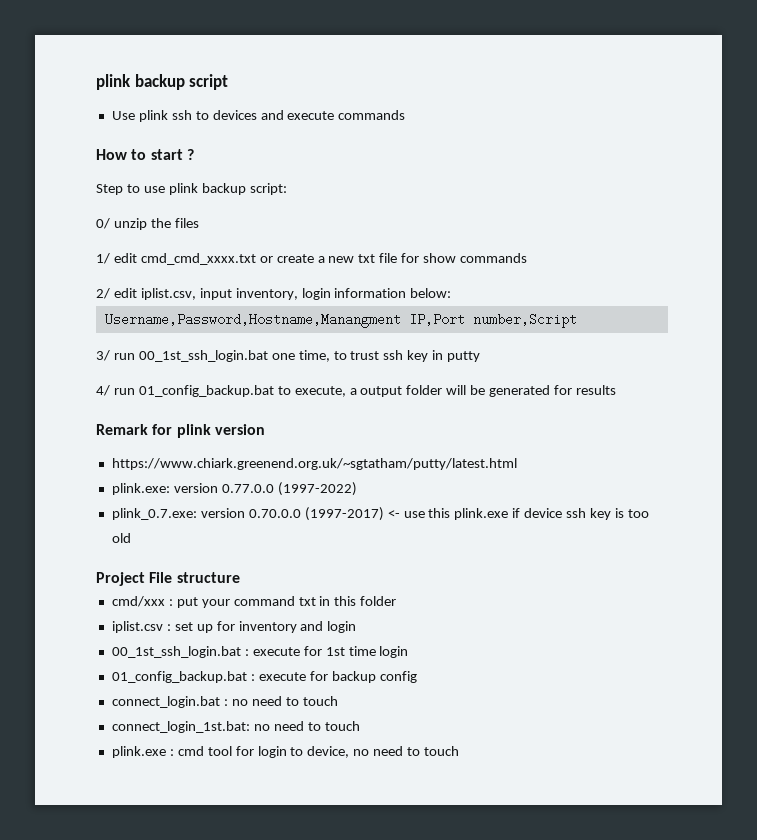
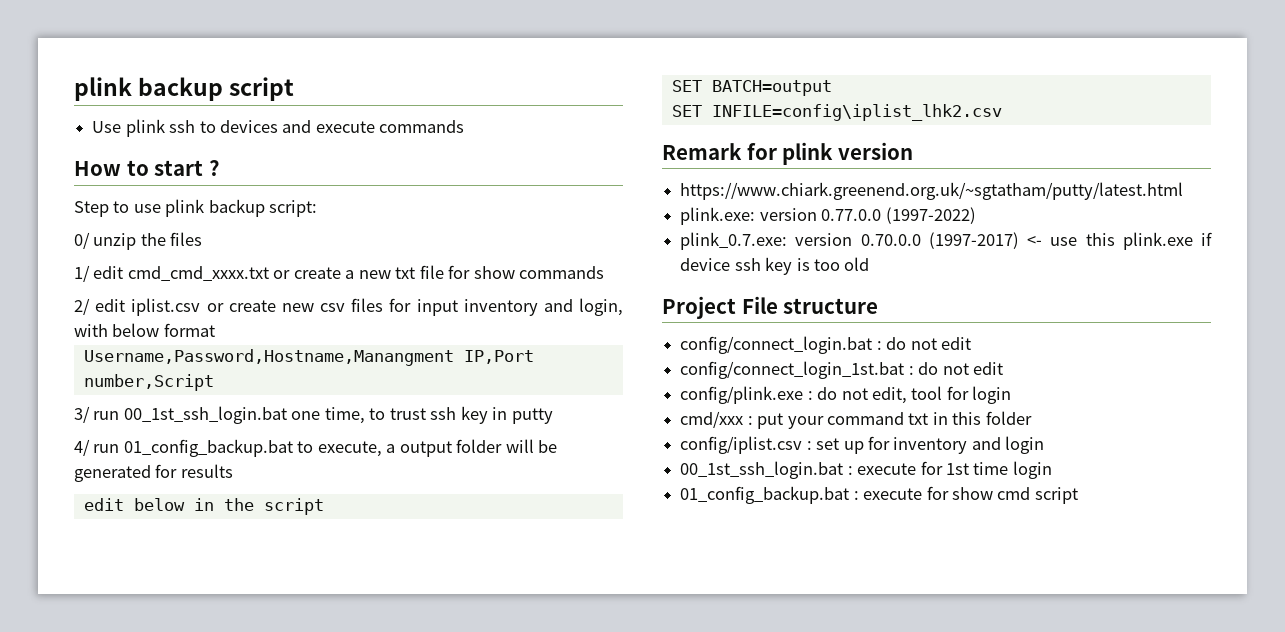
- 2/ edit iplist.csv, input inventory, login information below:
+ 2/ edit iplist.csv or create new csv files for input inventory and login, with below format
+ edit below in the script
+ SET BATCH=output
+ SET INFILE=config\iplist_lhk2.csv
+ config/connect_login.bat : do not edit
+ config/connect_login_1st.bat : do not edit
+ config/plink.exe : do not edit, tool for login
- iplist.csv : set up for inventory and login
+ config/iplist.csv : set up for inventory and login
- 01_config_backup.bat : execute for backup config
- connect_login.bat : no need to touch
- connect_login_1st.bat: no need to touch
- plink.exe : cmd tool for login to device, no need to touch
+ 01_config_backup.bat : execute for show cmd script

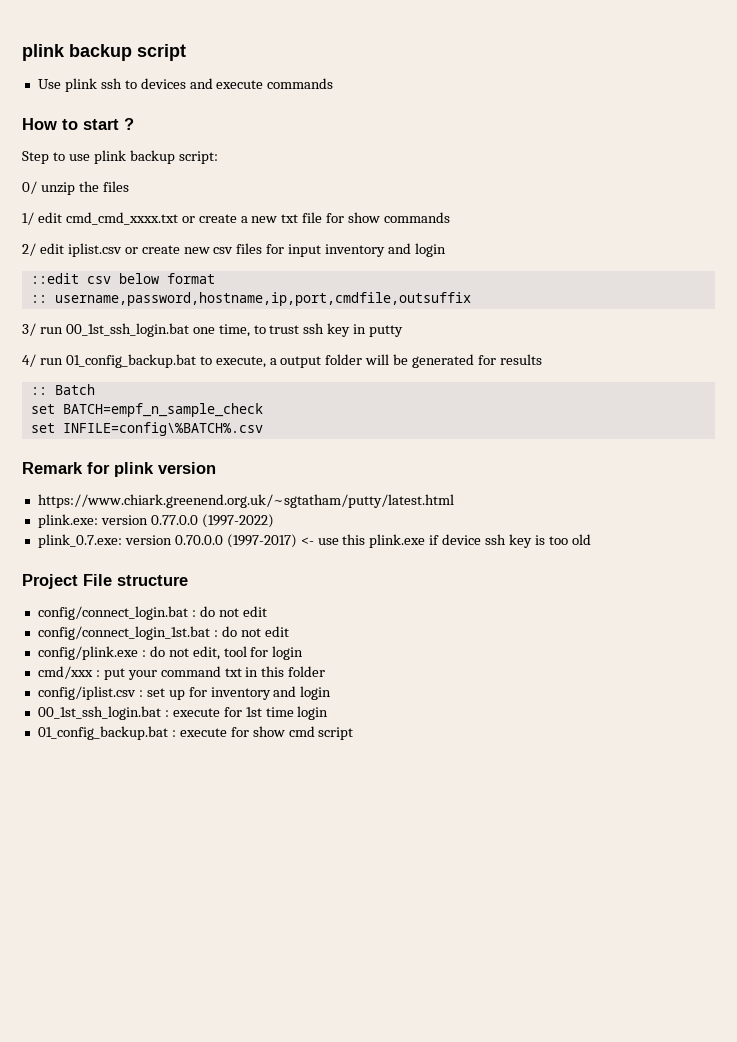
- 2/ edit iplist.csv or create new csv files for input inventory and login, with below format
+ 2/ edit iplist.csv or create new csv files for input inventory and login
+ ::edit csv below format
- Username,Password,Hostname,Manangment IP,Port number,Script
+ :: username,password,hostname,ip,port,cmdfile,outsuffix
- edit below in the script
- SET BATCH=output
- SET INFILE=config\iplist_lhk2.csv
+ :: Batch
+ set BATCH=empf_n_sample_check
+ set INFILE=config\%BATCH%.csv

